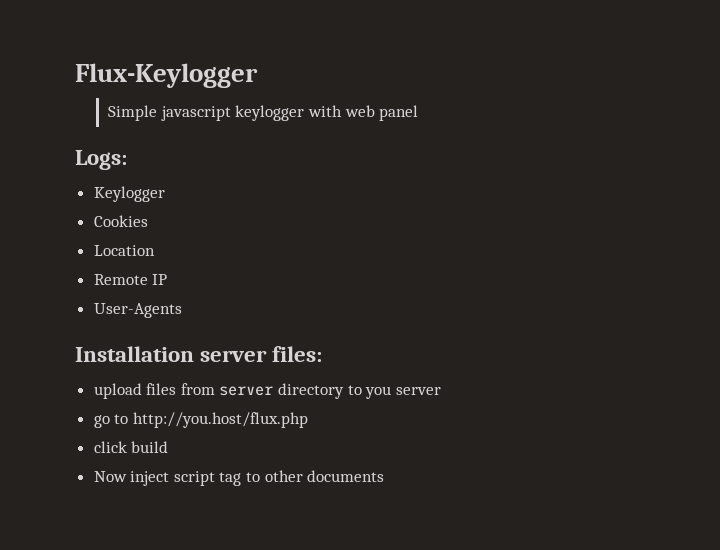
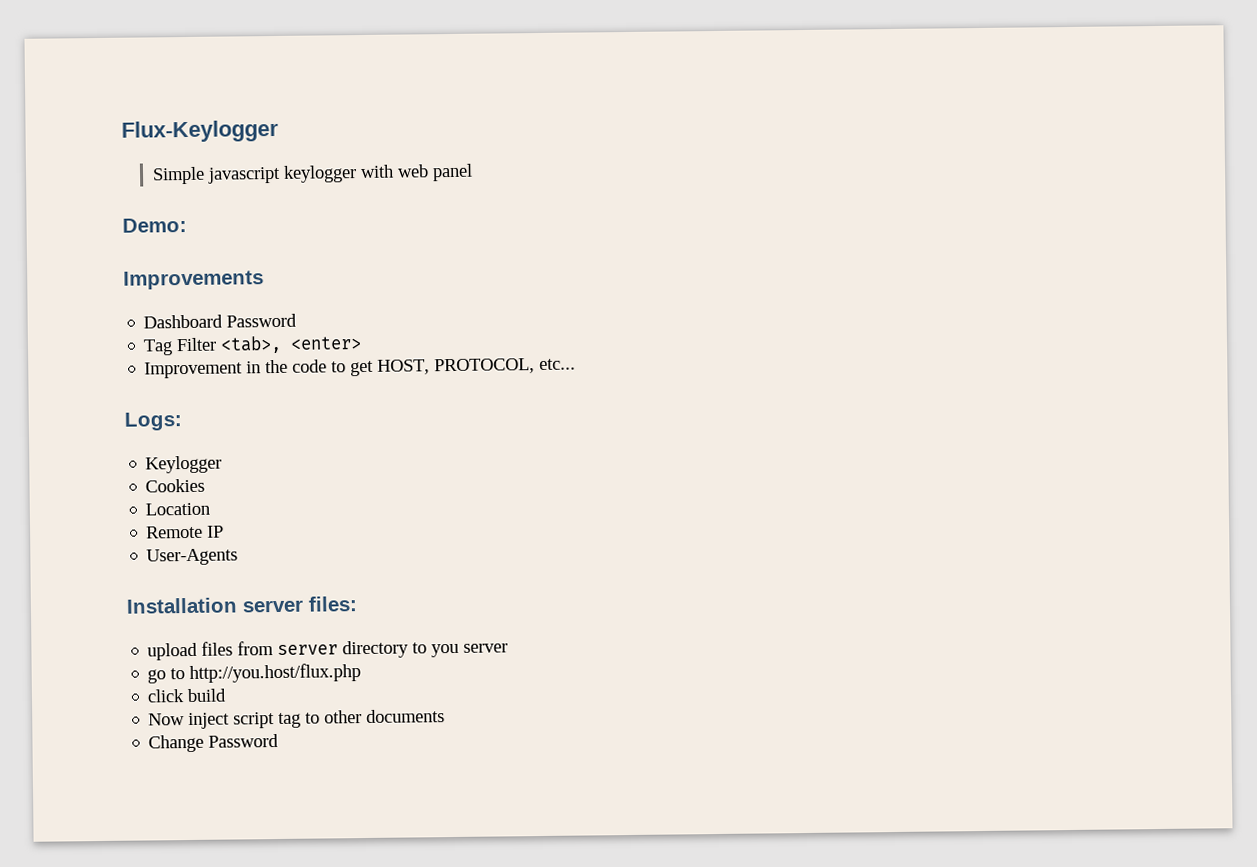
+ Demo:
+ Improvements
+ Dashboard Password
+ Tag Filter <tab>, <enter>
+ Improvement in the code to get HOST, PROTOCOL, etc...
+ Change Password

